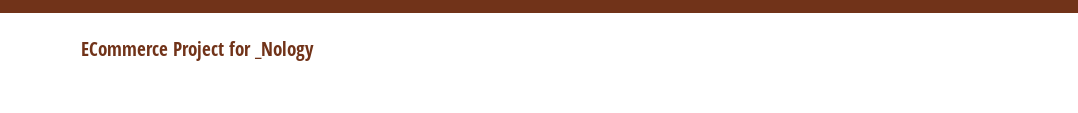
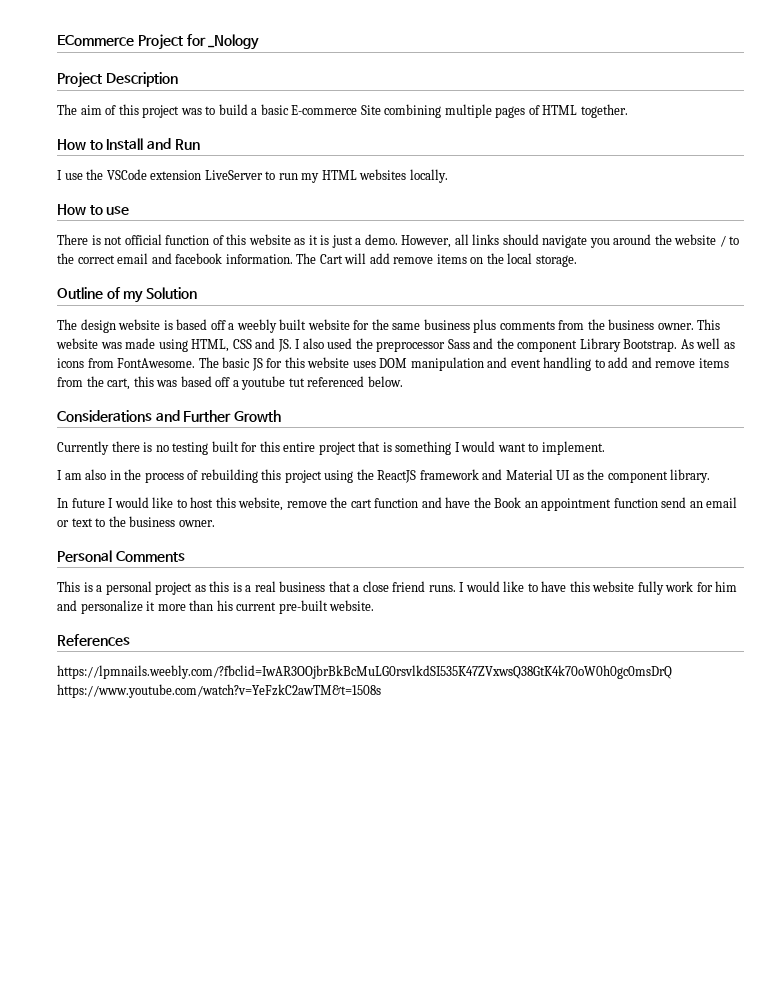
+ Project Description
+ The aim of this project was to build a basic E-commerce Site combining multiple pages of HTML together.
+ How to Install and Run
+ I use the VSCode extension LiveServer to run my HTML websites locally.
+ How to use
+ There is not official function of this website as it is just a demo. However, all links should navigate you around the website / to the correct email and facebook information. The Cart will add remove items on the local storage.
+ Outline of my Solution
+ The design website is based off a weebly built website for the same business plus comments from the business owner. This website was made using HTML, CSS and JS. I also used the preprocessor Sass and the component Library Bootstrap. As well as icons from FontAwesome. The basic JS for this website uses DOM manipulation and event handling to add and remove items from the cart, this was based off a youtube tut referenced below.
+ Considerations and Further Growth
+ Currently there is no testing built for this entire project that is something I would want to implement.
+ I am also in the process of rebuilding this project using the ReactJS framework and Material UI as the component library.
+ In future I would like to host this website, remove the cart function and have the Book an appointment function send an email or text to the business owner.
+ Personal Comments
+ This is a personal project as this is a real business that a close friend runs. I would like to have this website fully work for him and personalize it more than his current pre-built website.
+ References
+ https://lpmnails.weebly.com/?fbclid=IwAR3OOjbrBkBcMuLG0rsvlkdSI535K47ZVxwsQ38GtK4k70oW0h0gc0msDrQ https://www.youtube.com/watch?v=YeFzkC2awTM&t=1508s

